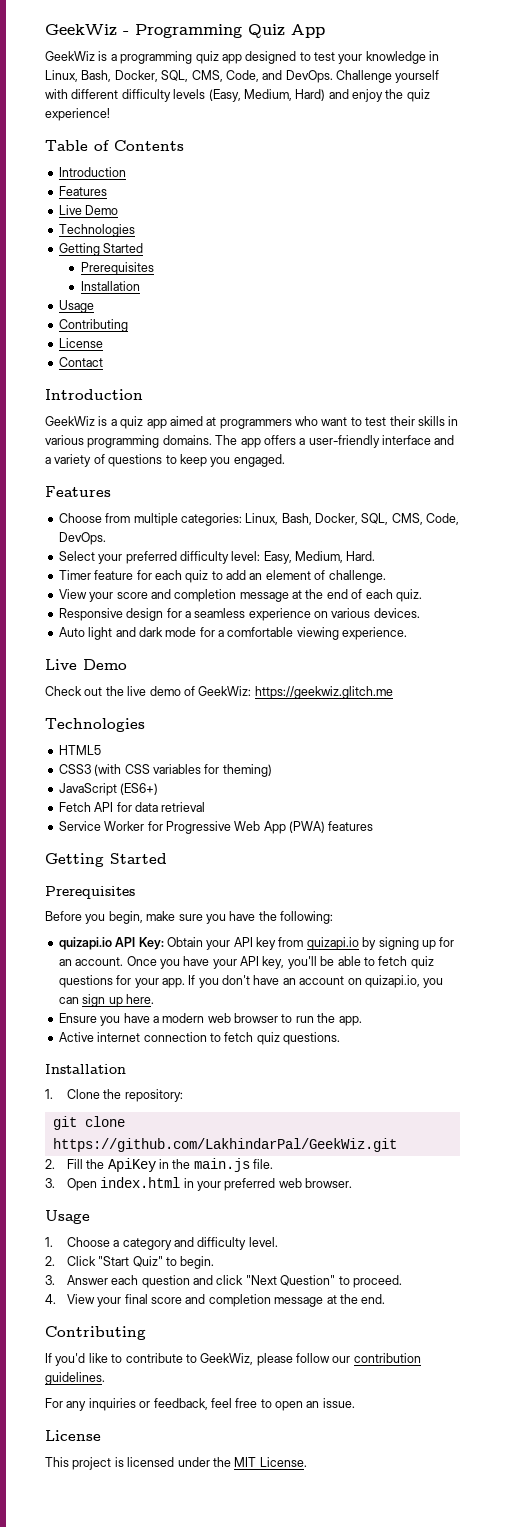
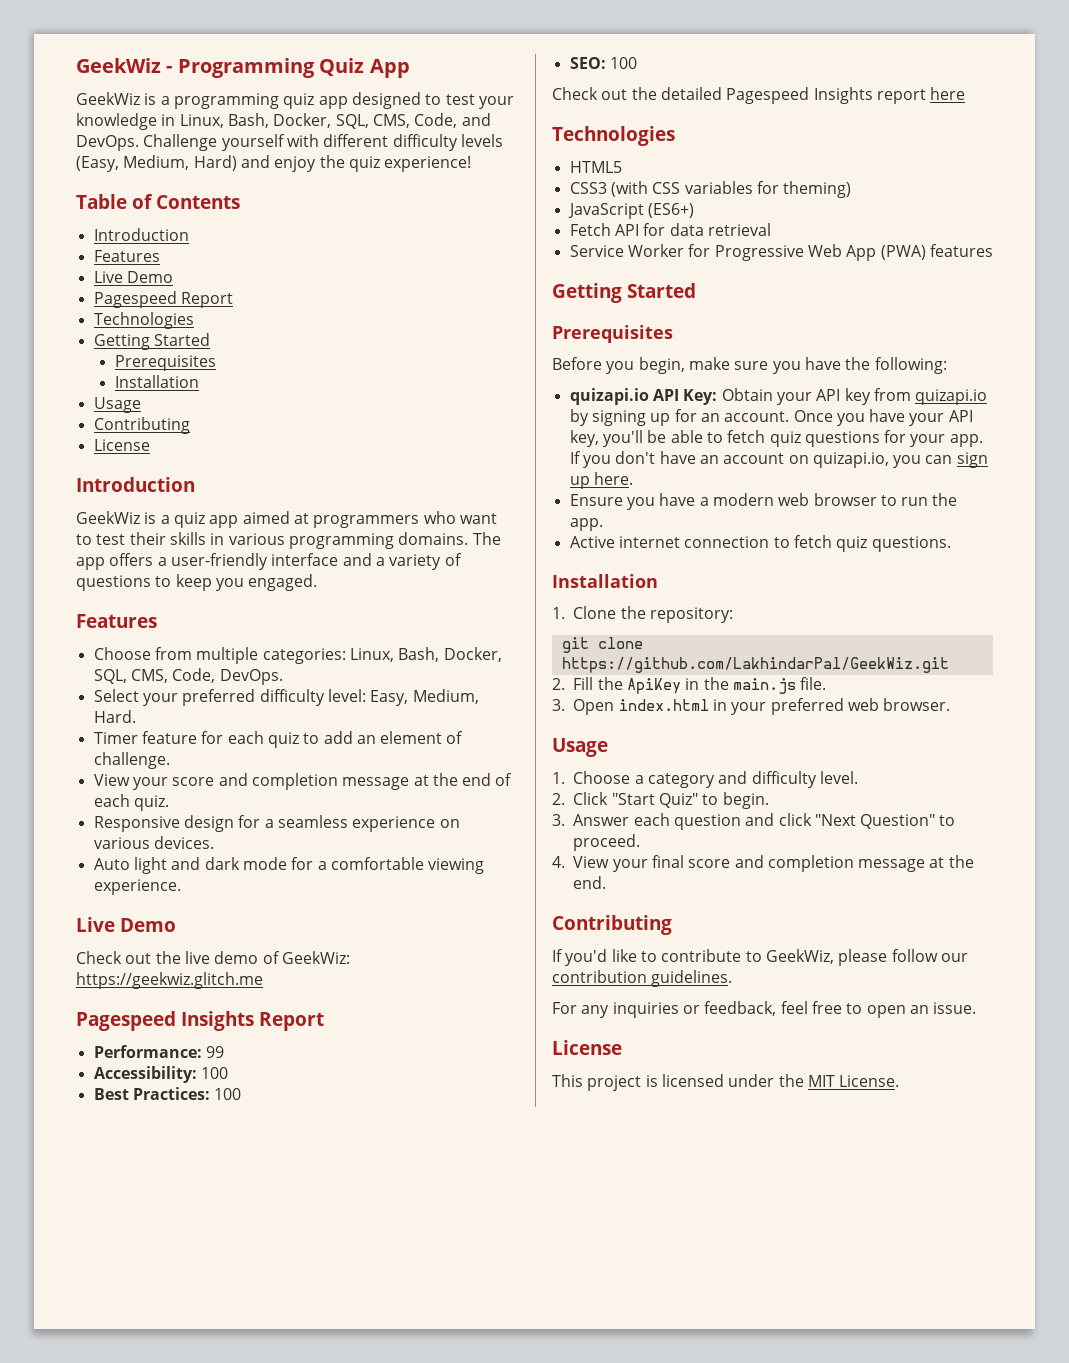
+ Pagespeed Report
- Contact
+ Pagespeed Insights Report
+ Performance: 99
+ Accessibility: 100
+ Best Practices: 100
+ SEO: 100
+ Check out the detailed Pagespeed Insights report here

